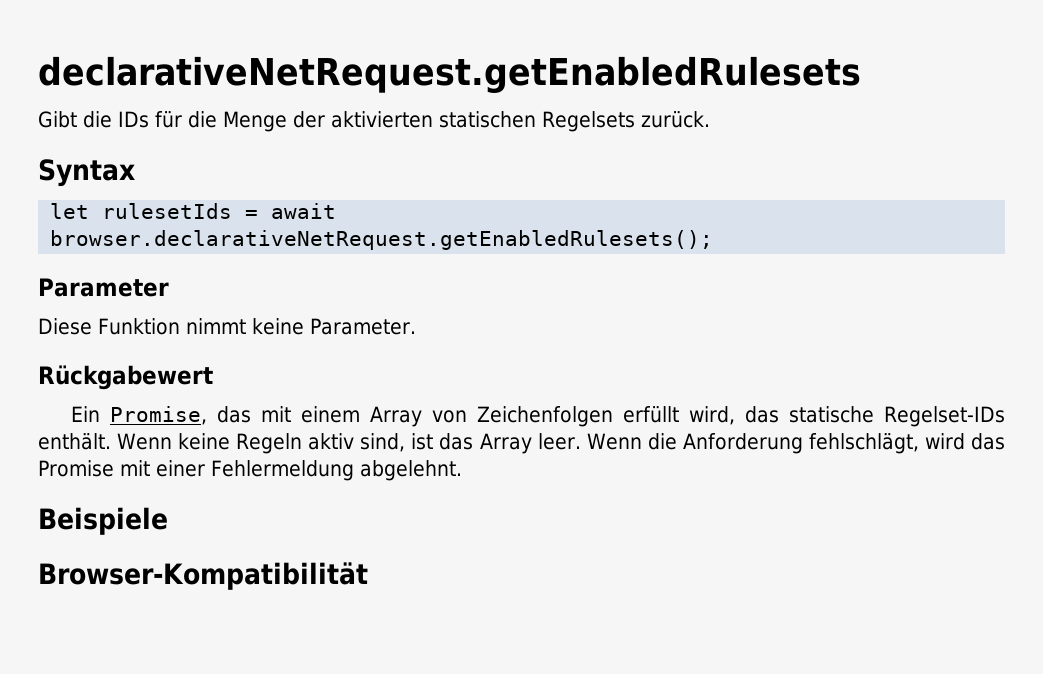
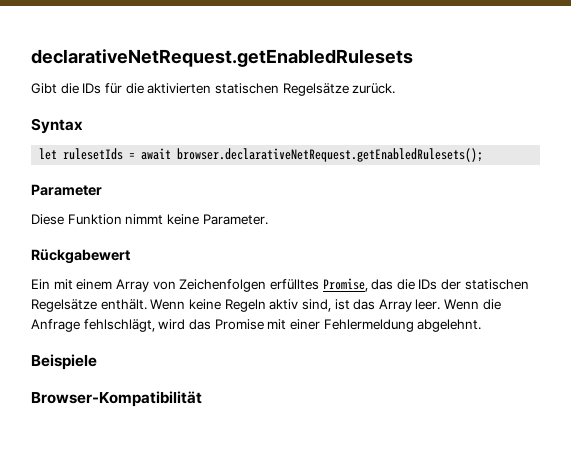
- Gibt die IDs für die Menge der aktivierten statischen Regelsets zurück.
+ Gibt die IDs für die aktivierten statischen Regelsätze zurück.
- Ein Promise, das mit einem Array von Zeichenfolgen erfüllt wird, das statische Regelset-IDs enthält.
+ Ein mit einem Array von Zeichenfolgen erfülltes Promise, das die IDs der statischen Regelsätze enthält.
- Wenn die Anforderung fehlschlägt, wird das Promise mit einer Fehlermeldung abgelehnt.
+ Wenn die Anfrage fehlschlägt, wird das Promise mit einer Fehlermeldung abgelehnt.

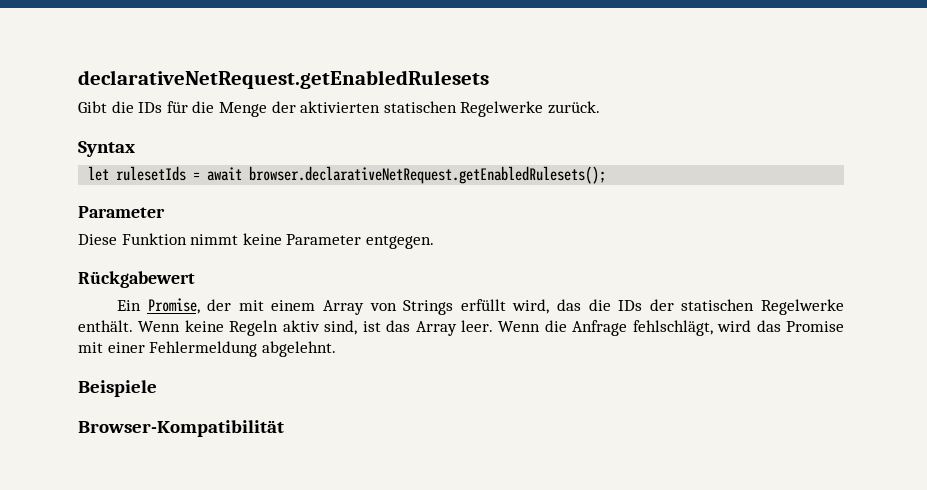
- Gibt die IDs für die aktivierten statischen Regelsätze zurück.
+ Gibt die IDs für die Menge der aktivierten statischen Regelwerke zurück.
- Diese Funktion nimmt keine Parameter.
+ Diese Funktion nimmt keine Parameter entgegen.
- Ein mit einem Array von Zeichenfolgen erfülltes Promise, das die IDs der statischen Regelsätze enthält.
+ Ein Promise, der mit einem Array von Strings erfüllt wird, das die IDs der statischen Regelwerke enthält.

